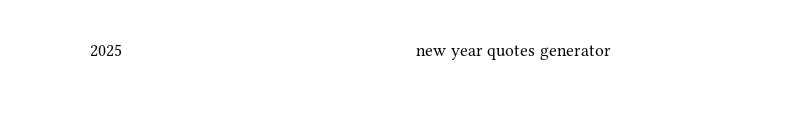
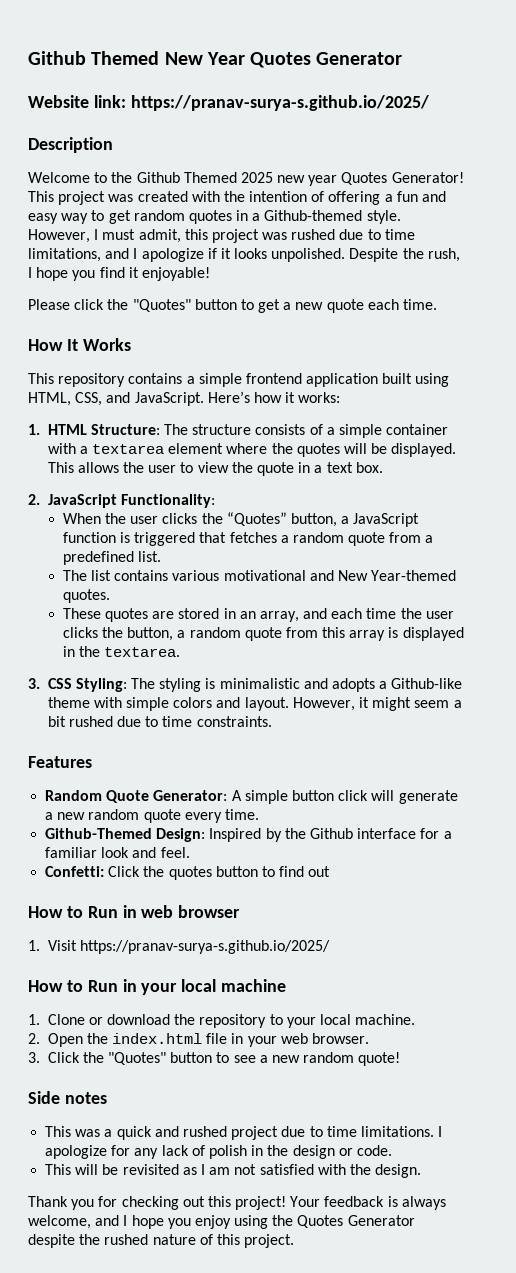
- 2025
- new year quotes generator
+ Github Themed New Year Quotes Generator
+ Website link: https://pranav-surya-s.github.io/2025/
+ Description
+ Welcome to the Github Themed 2025 new year Quotes Generator! This project was created with the intention of offering a fun and easy way to get random quotes in a Github-themed style. However, I must admit, this project was rushed due to time limitations, and I apologize if it looks unpolished. Despite the rush, I hope you find it enjoyable!
+ Please click the "Quotes" button to get a new quote each time.
+ How It Works
+ This repository contains a simple frontend application built using HTML, CSS, and JavaScript. Here’s how it works:
+ 1. HTML Structure: The structure consists of a simple container with a textarea element where the quotes will be displayed. This allows the user to view the quote in a text box.
+ 2. JavaScript Functionality:
+ When the user clicks the “Quotes” button, a JavaScript function is triggered that fetches a random quote from a predefined list.
+ The list contains various motivational and New Year-themed quotes.
+ These quotes are stored in an array, and each time the user clicks the button, a random quote from this array is displayed in the textarea.
+ 3. CSS Styling: The styling is minimalistic and adopts a Github-like theme with simple colors and layout. However, it might seem a bit rushed due to time constraints.
+ Features
+ Random Quote Generator: A simple button click will generate a new random quote every time.
+ Github-Themed Design: Inspired by the Github interface for a familiar look and feel.
+ Confetti: Click the quotes button to find out
+ How to Run in web browser
+ 1. Visit https://pranav-surya-s.github.io/2025/
+ How to Run in your local machine
+ 1. Clone or download the repository to your local machine.
+ 2. Open the index.html file in your web browser.
+ 3. Click the "Quotes" button to see a new random quote!
+ Side notes
+ This was a quick and rushed project due to time limitations. I apologize for any lack of polish in the design or code.
+ This will be revisited as I am not satisfied with the design.
+ Thank you for checking out this project! Your feedback is always welcome, and I hope you enjoy using the Quotes Generator despite the rushed nature of this project.

